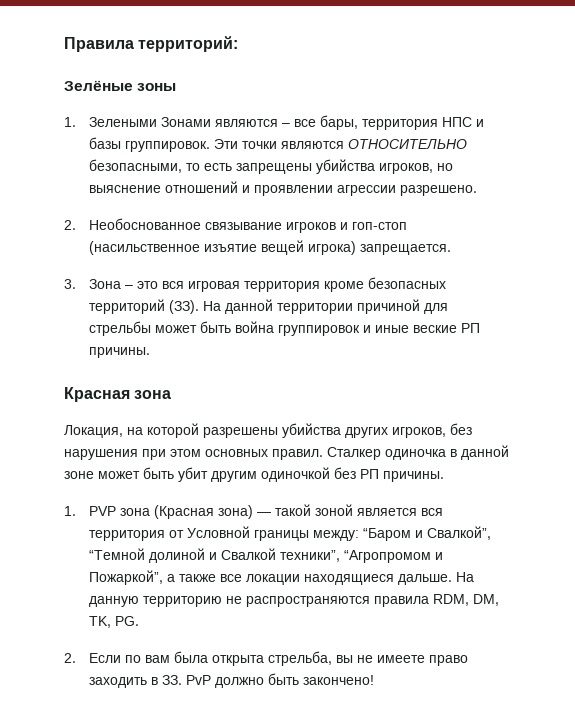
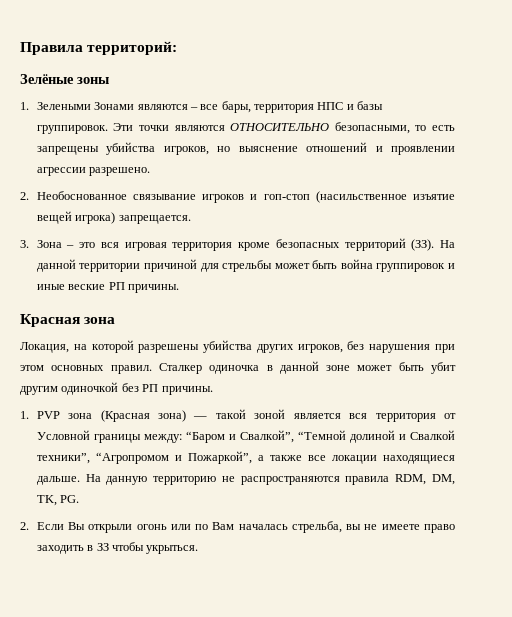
- 2. Если по вам была открыта стрельба, вы не имеете право заходить в ЗЗ. PvP должно быть закончено!
+ 2. Если Вы открыли огонь или по Вам началась стрельба, вы не имеете право заходить в ЗЗ чтобы укрыться.

